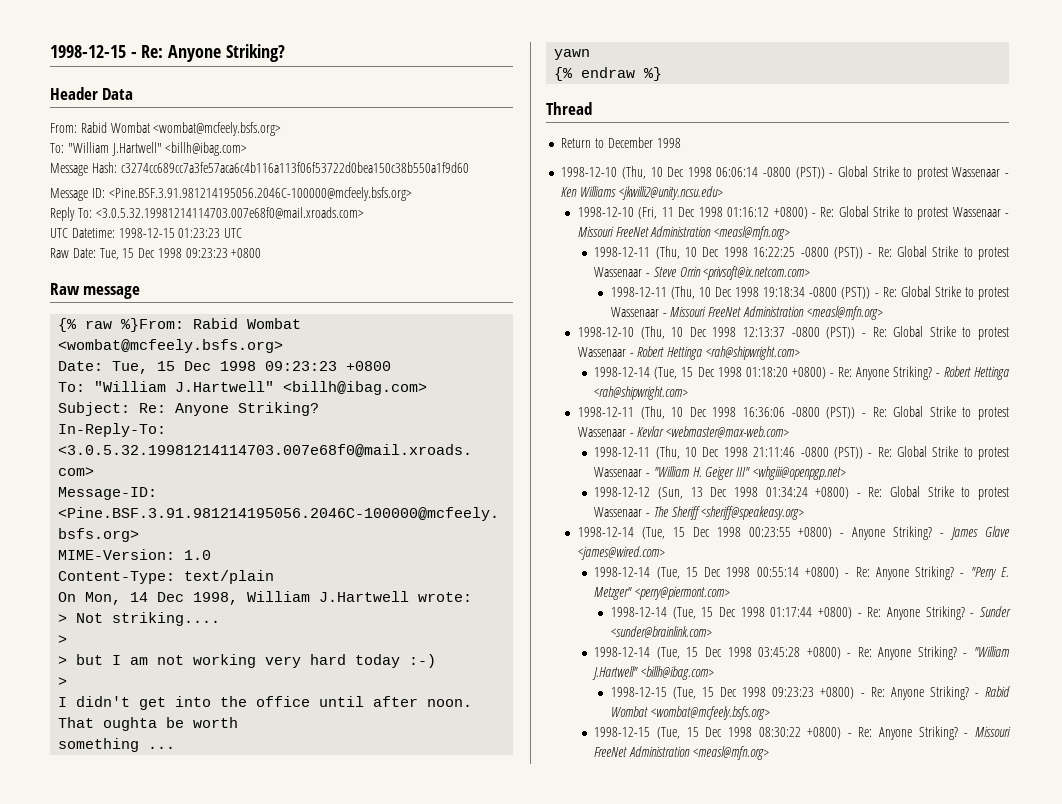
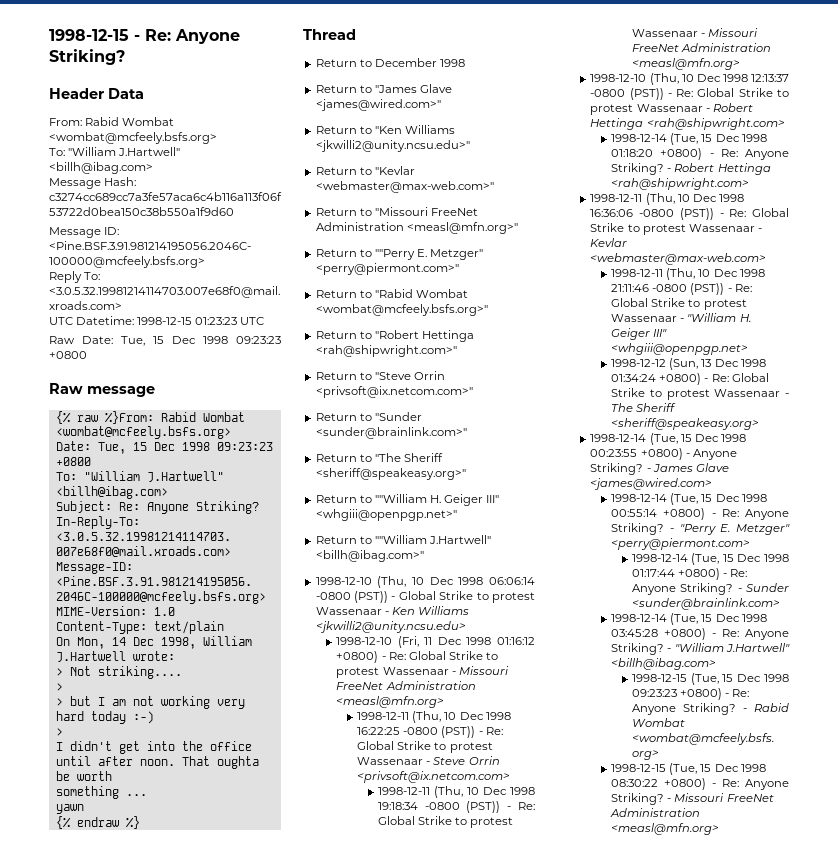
+ Return to "James Glave <james@wired.com>"
+ Return to "Ken Williams <jkwilli2@unity.ncsu.edu>"
+ Return to "Kevlar <webmaster@max-web.com>"
+ Return to "Missouri FreeNet Administration <measl@mfn.org>"
+ Return to ""Perry E. Metzger" <perry@piermont.com>"
+ Return to "Rabid Wombat <wombat@mcfeely.bsfs.org>"
+ Return to "Robert Hettinga <rah@shipwright.com>"
+ Return to "Steve Orrin <privsoft@ix.netcom.com>"
+ Return to "Sunder <sunder@brainlink.com>"
+ Return to "The Sheriff <sheriff@speakeasy.org>"
+ Return to ""William H. Geiger III" <whgiii@openpgp.net>"
+ Return to ""William J.Hartwell" <billh@ibag.com>"

